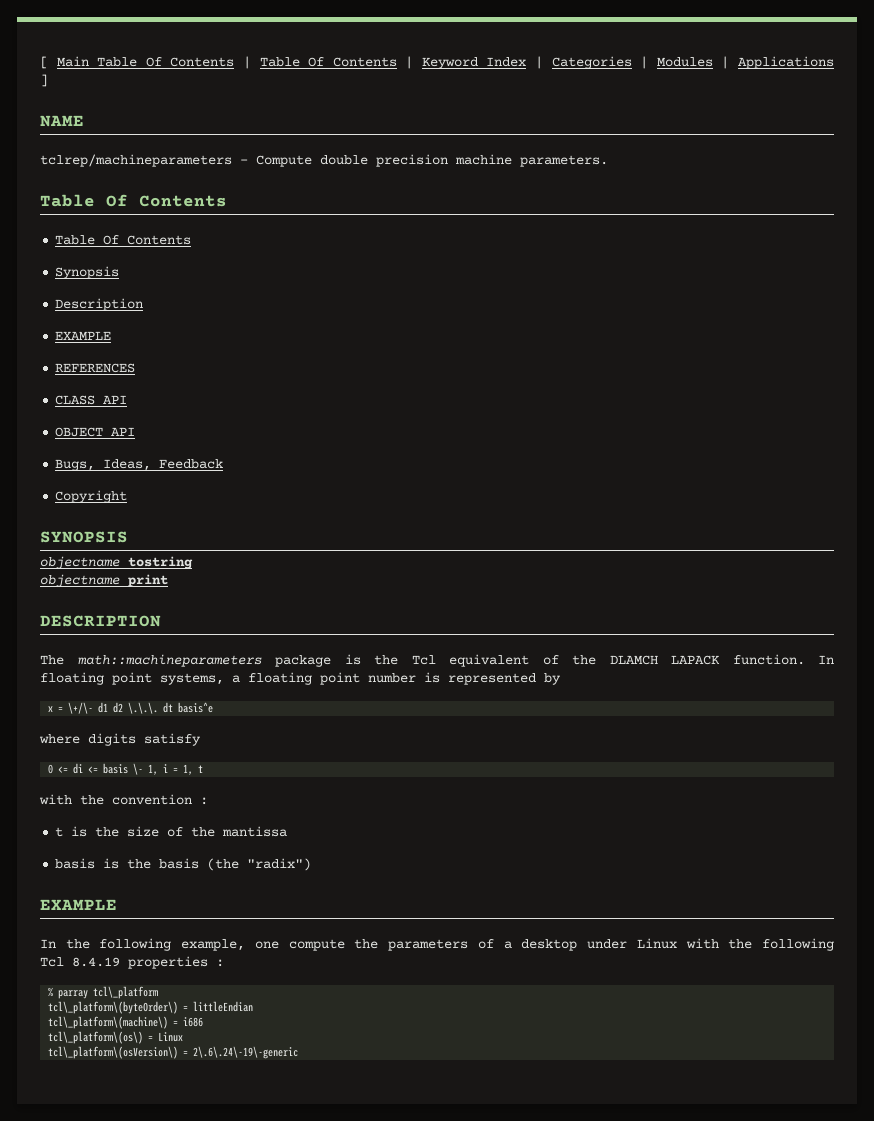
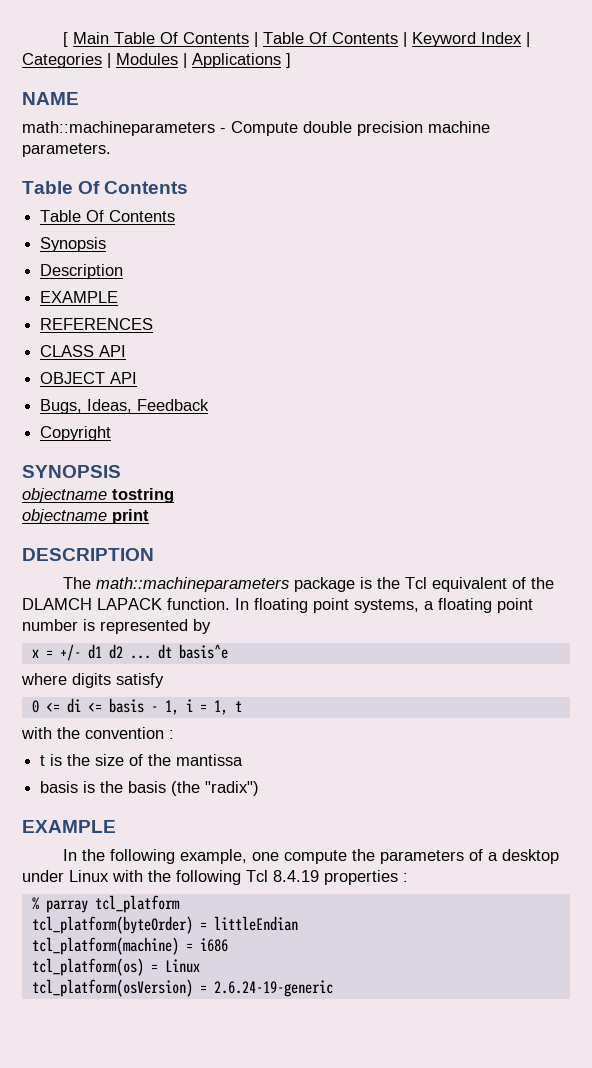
- tclrep/machineparameters - Compute double precision machine parameters.
+ math::machineparameters - Compute double precision machine parameters.
- x = \+/\- d1 d2 \.\.\. dt basis^e
+ x = +/- d1 d2 ... dt basis^e
- 0 <= di <= basis \- 1, i = 1, t
+ 0 <= di <= basis - 1, i = 1, t
- % parray tcl\_platform
- tcl\_platform\(byteOrder\) = littleEndian
+ % parray tcl_platform
+ tcl_platform(byteOrder) = littleEndian
- tcl\_platform\(machine\) = i686
+ tcl_platform(machine) = i686
- tcl\_platform\(os\) = Linux
+ tcl_platform(os) = Linux
- tcl\_platform\(osVersion\) = 2\.6\.24\-19\-generic
+ tcl_platform(osVersion) = 2.6.24-19-generic

